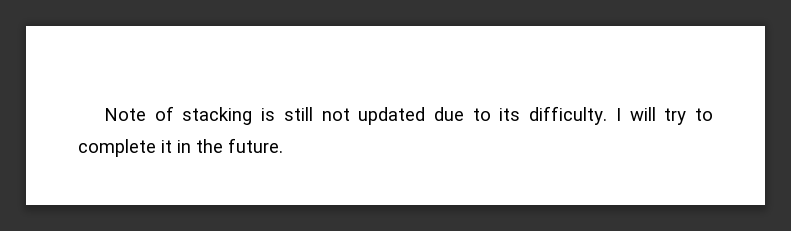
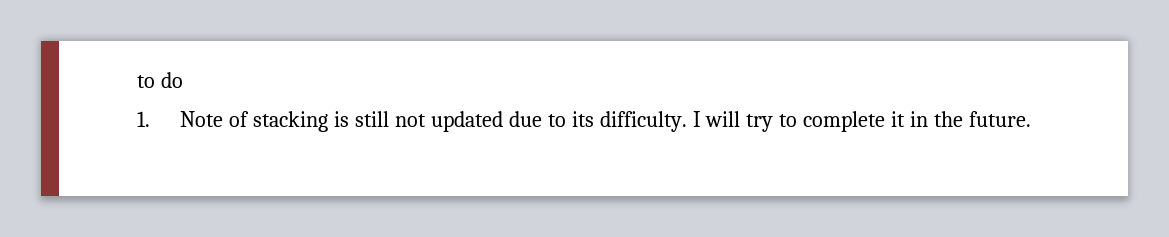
- Note of stacking is still not updated due to its difficulty.
+ to do
+ 1. Note of stacking is still not updated due to its difficulty.

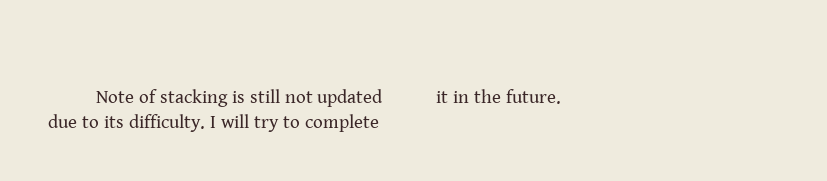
- to do
- 1. Note of stacking is still not updated due to its difficulty.
+ Note of stacking is still not updated due to its difficulty.

